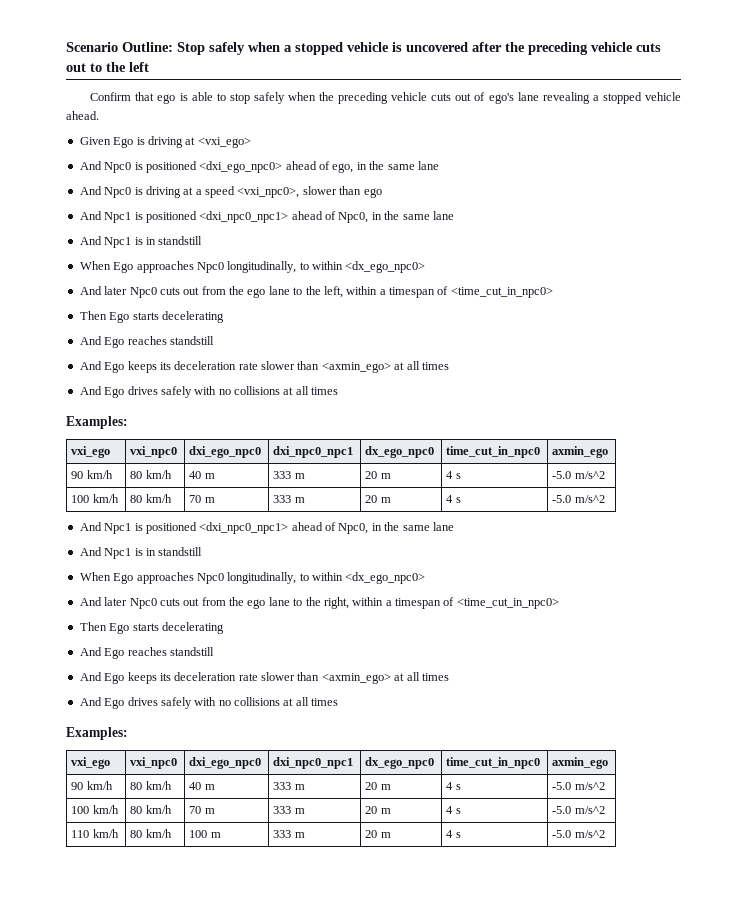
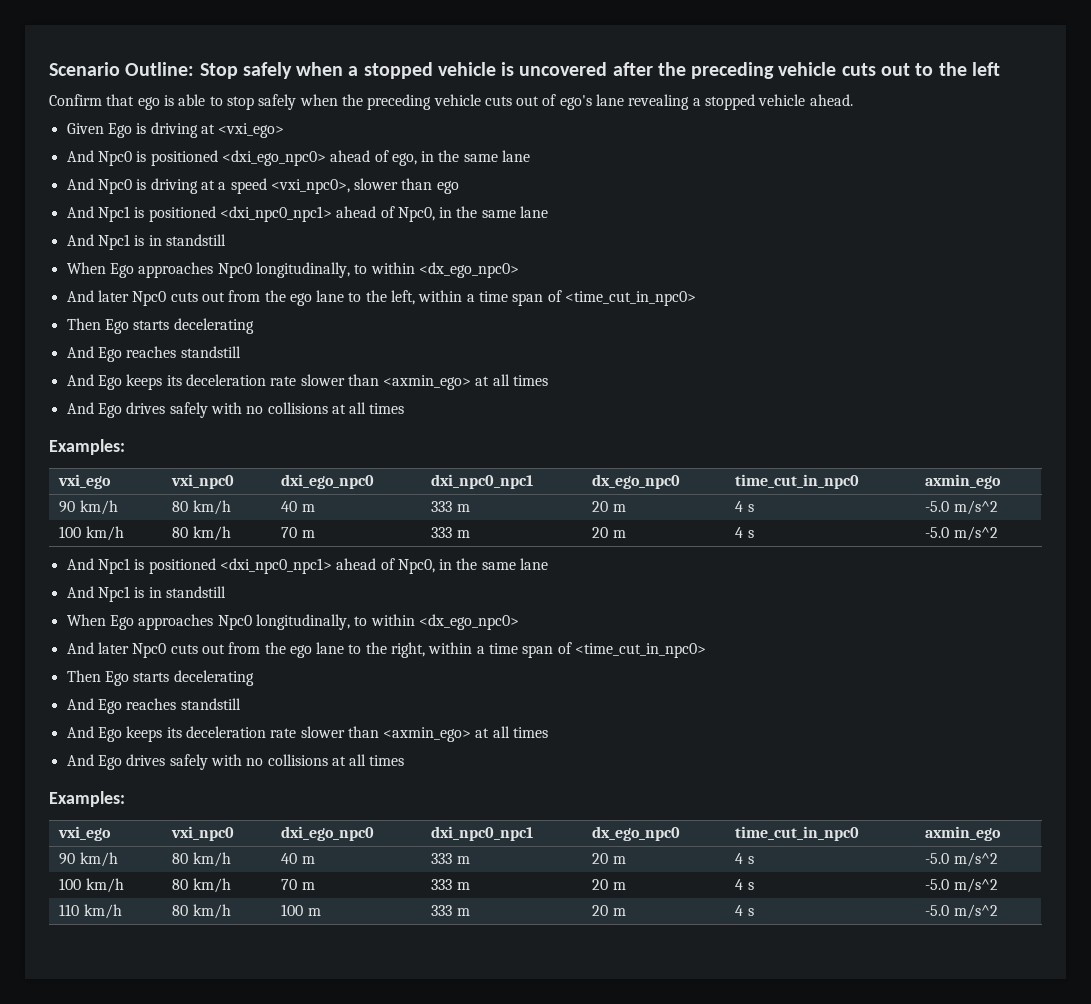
- And later Npc0 cuts out from the ego lane to the left, within a timespan of <time_cut_in_npc0>
+ And later Npc0 cuts out from the ego lane to the left, within a time span of <time_cut_in_npc0>
- And later Npc0 cuts out from the ego lane to the right, within a timespan of <time_cut_in_npc0>
+ And later Npc0 cuts out from the ego lane to the right, within a time span of <time_cut_in_npc0>

